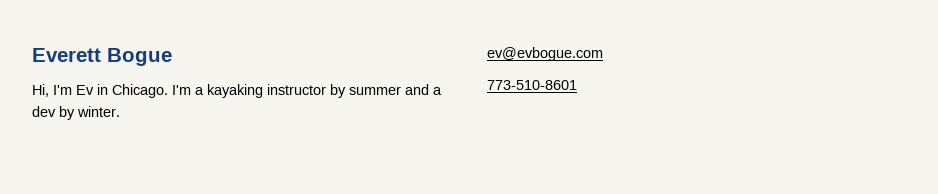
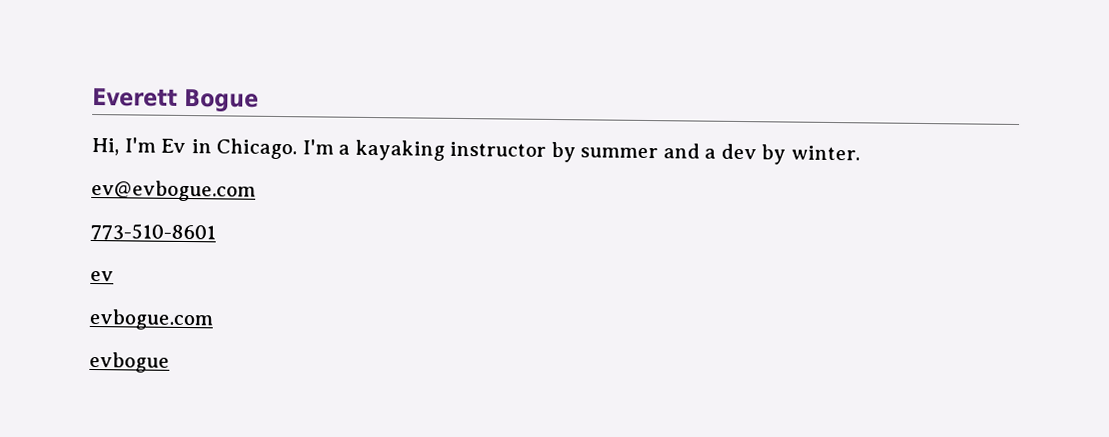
+ ev
+ evbogue.com
+ evbogue

